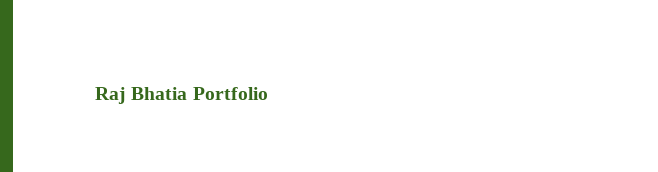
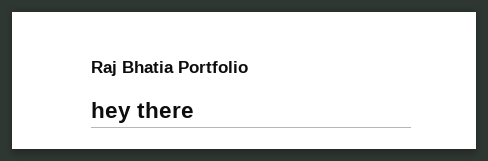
+ hey there

